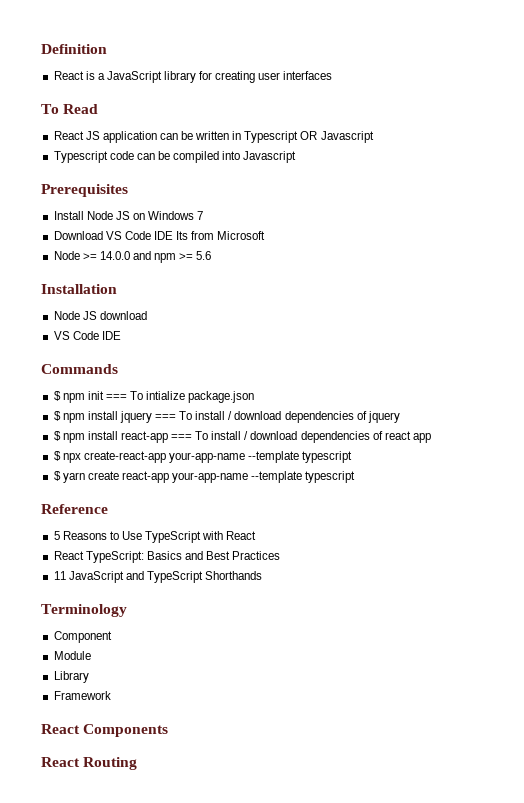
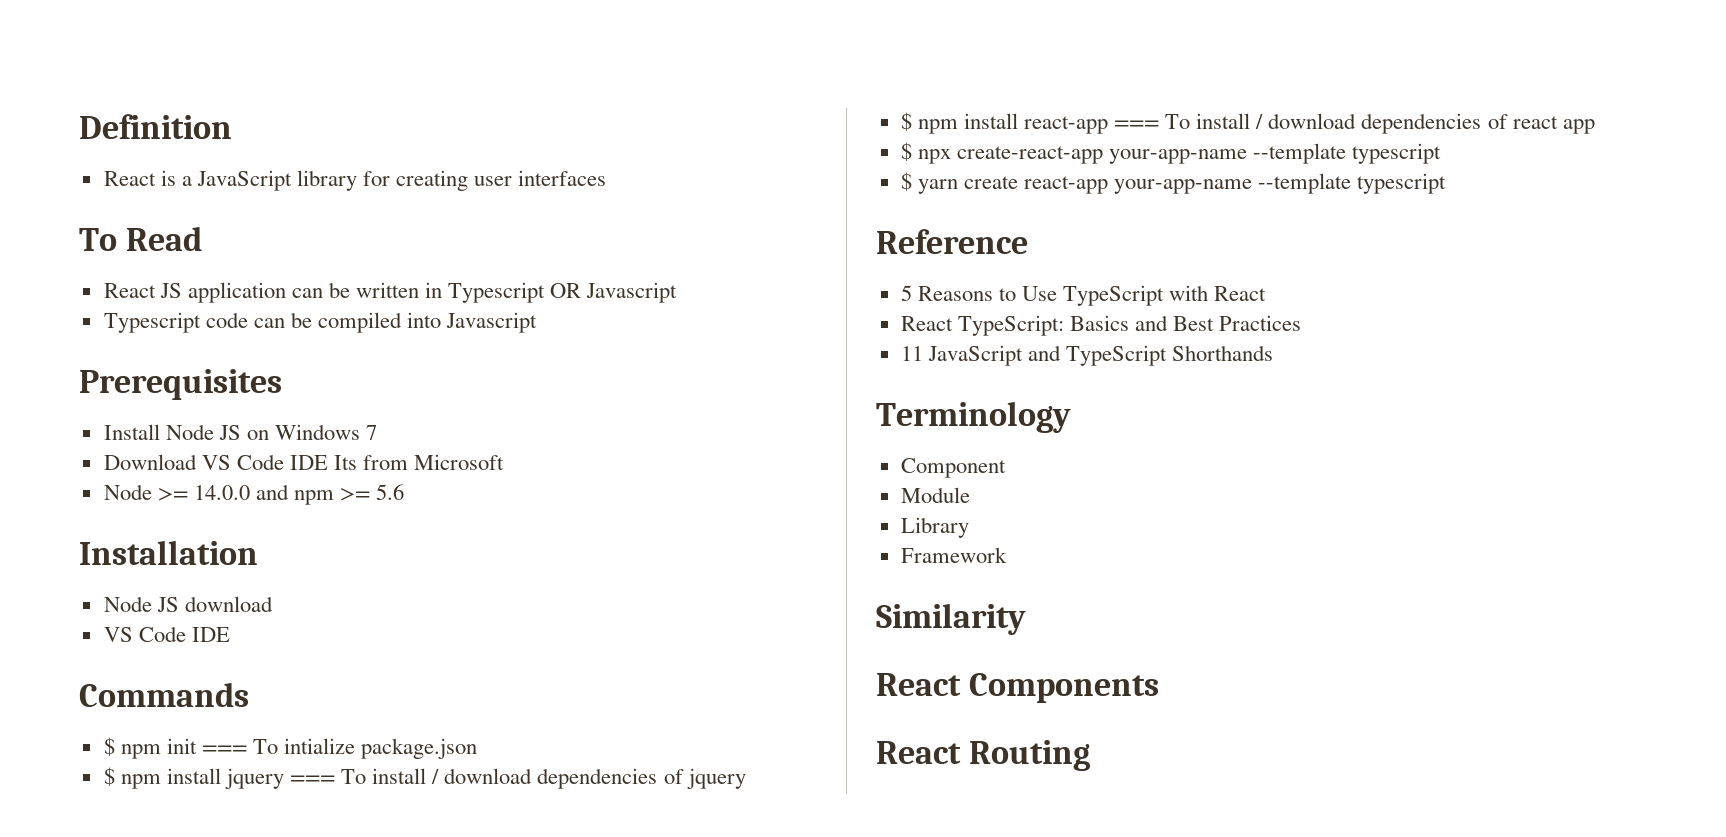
+ Similarity

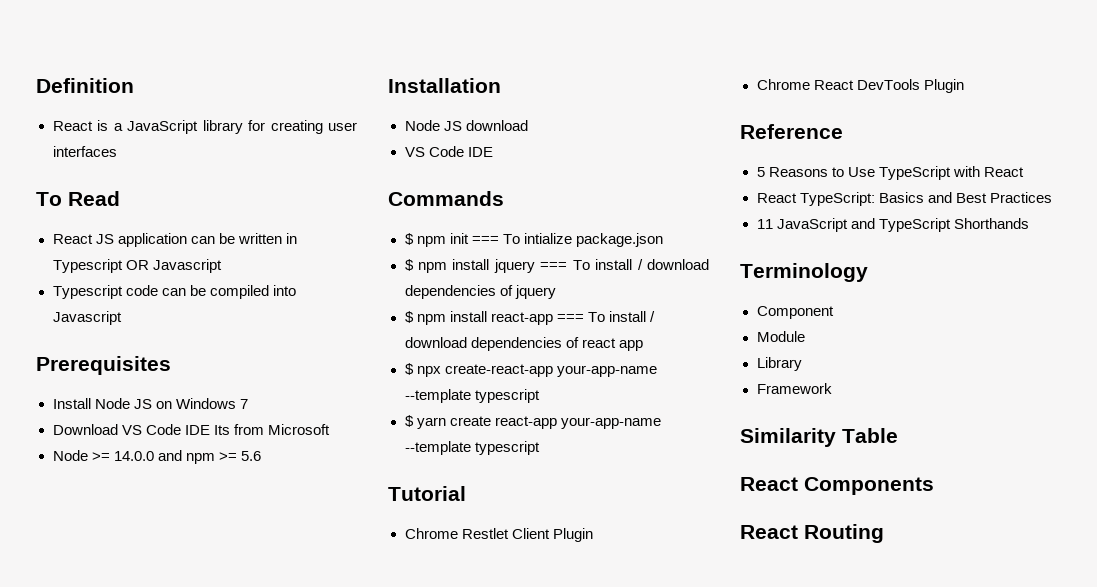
+ Tutorial
+ Chrome Restlet Client Plugin
+ Chrome React DevTools Plugin
- Similarity
+ Similarity Table

